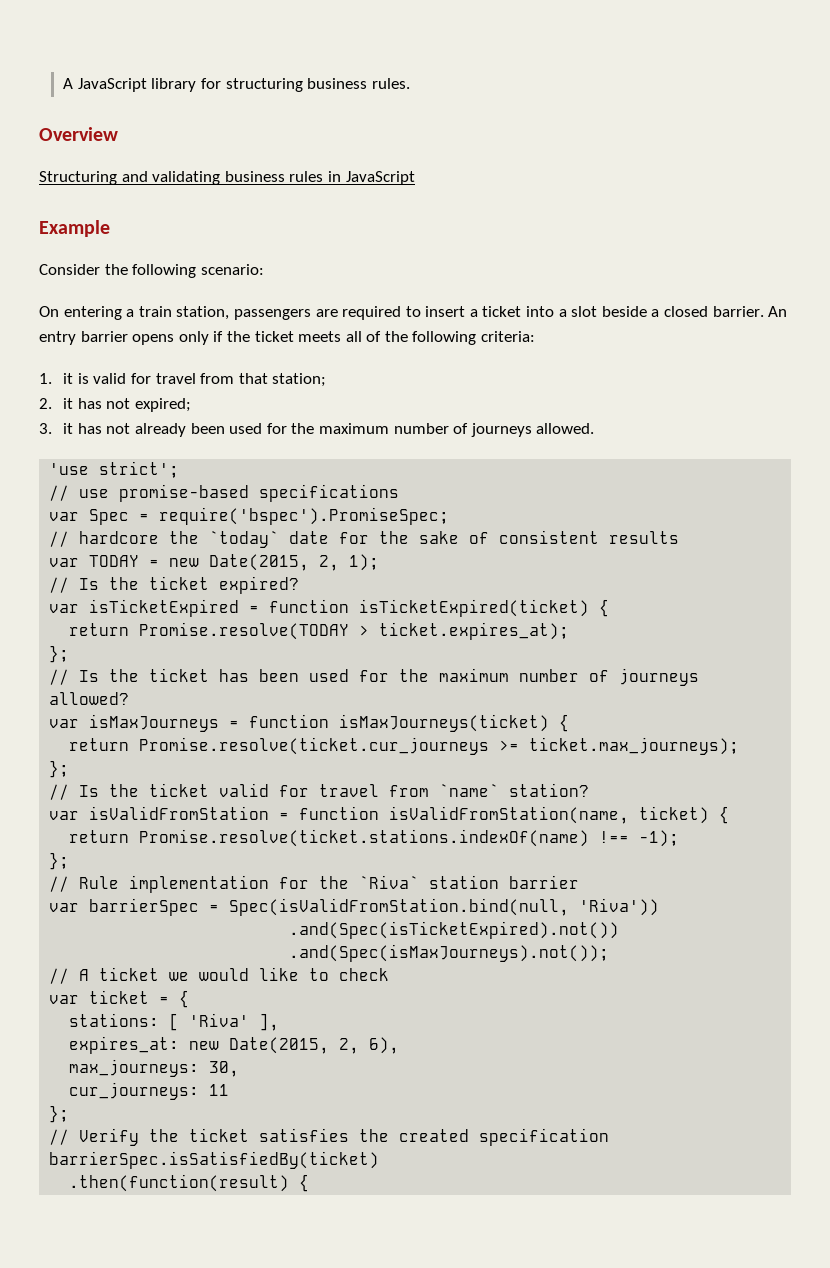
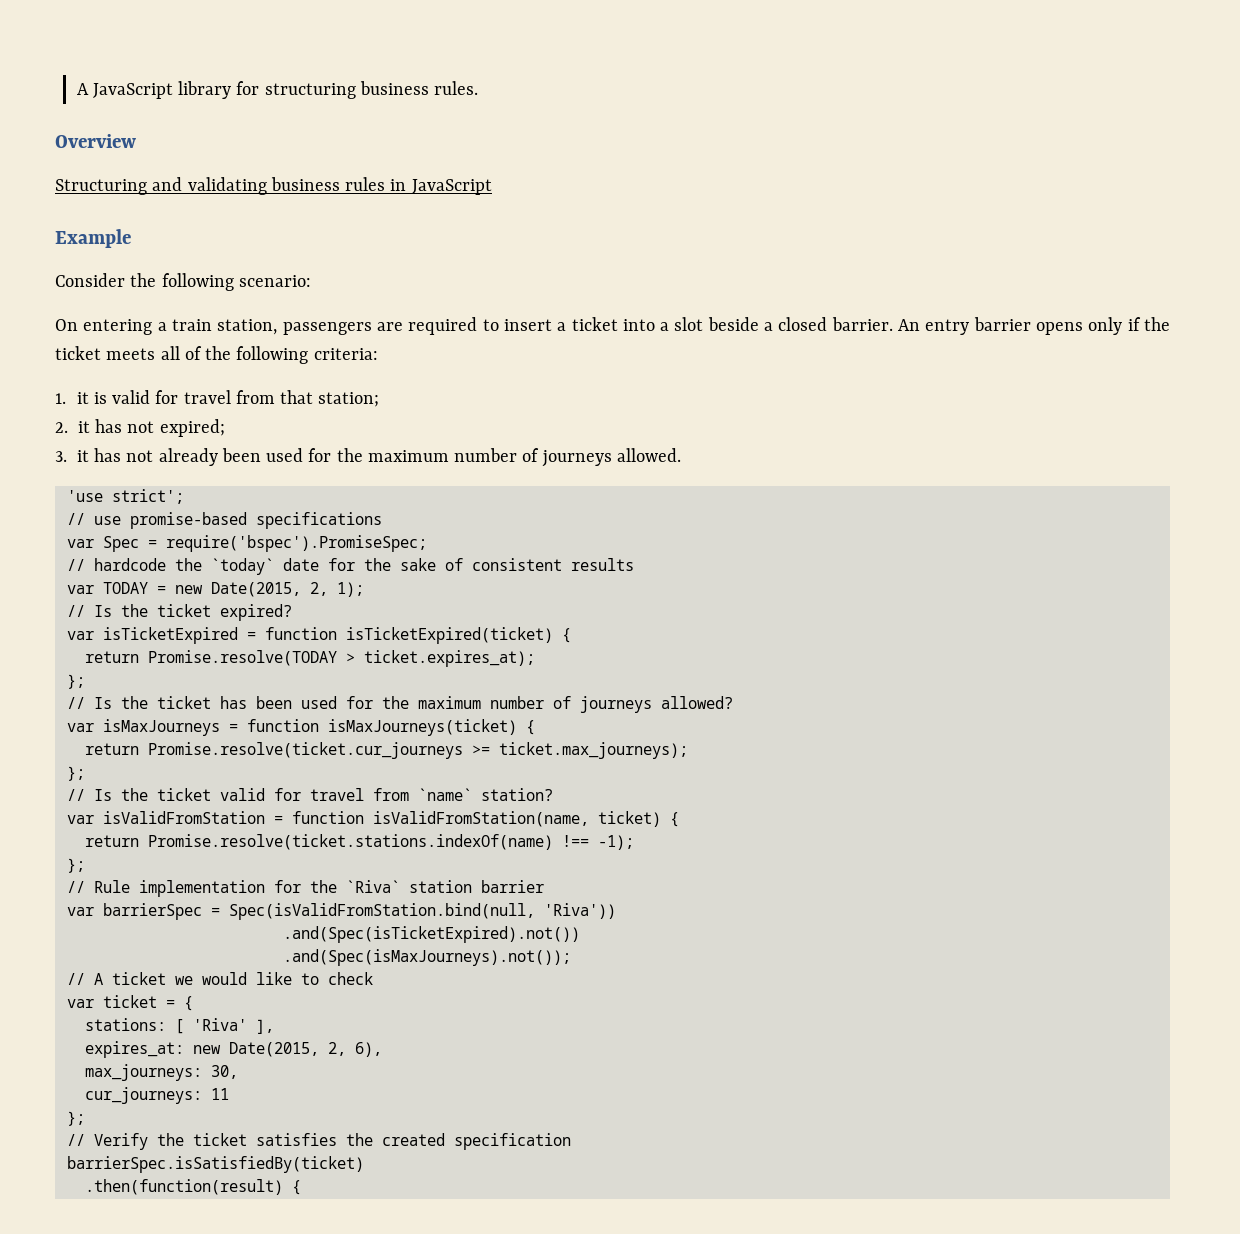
- // hardcore the `today` date for the sake of consistent results
+ // hardcode the `today` date for the sake of consistent results

